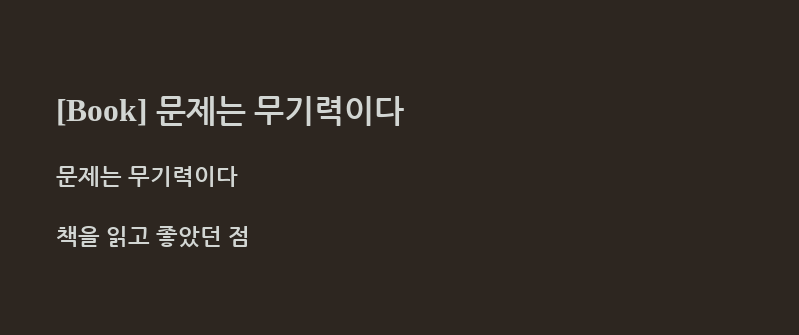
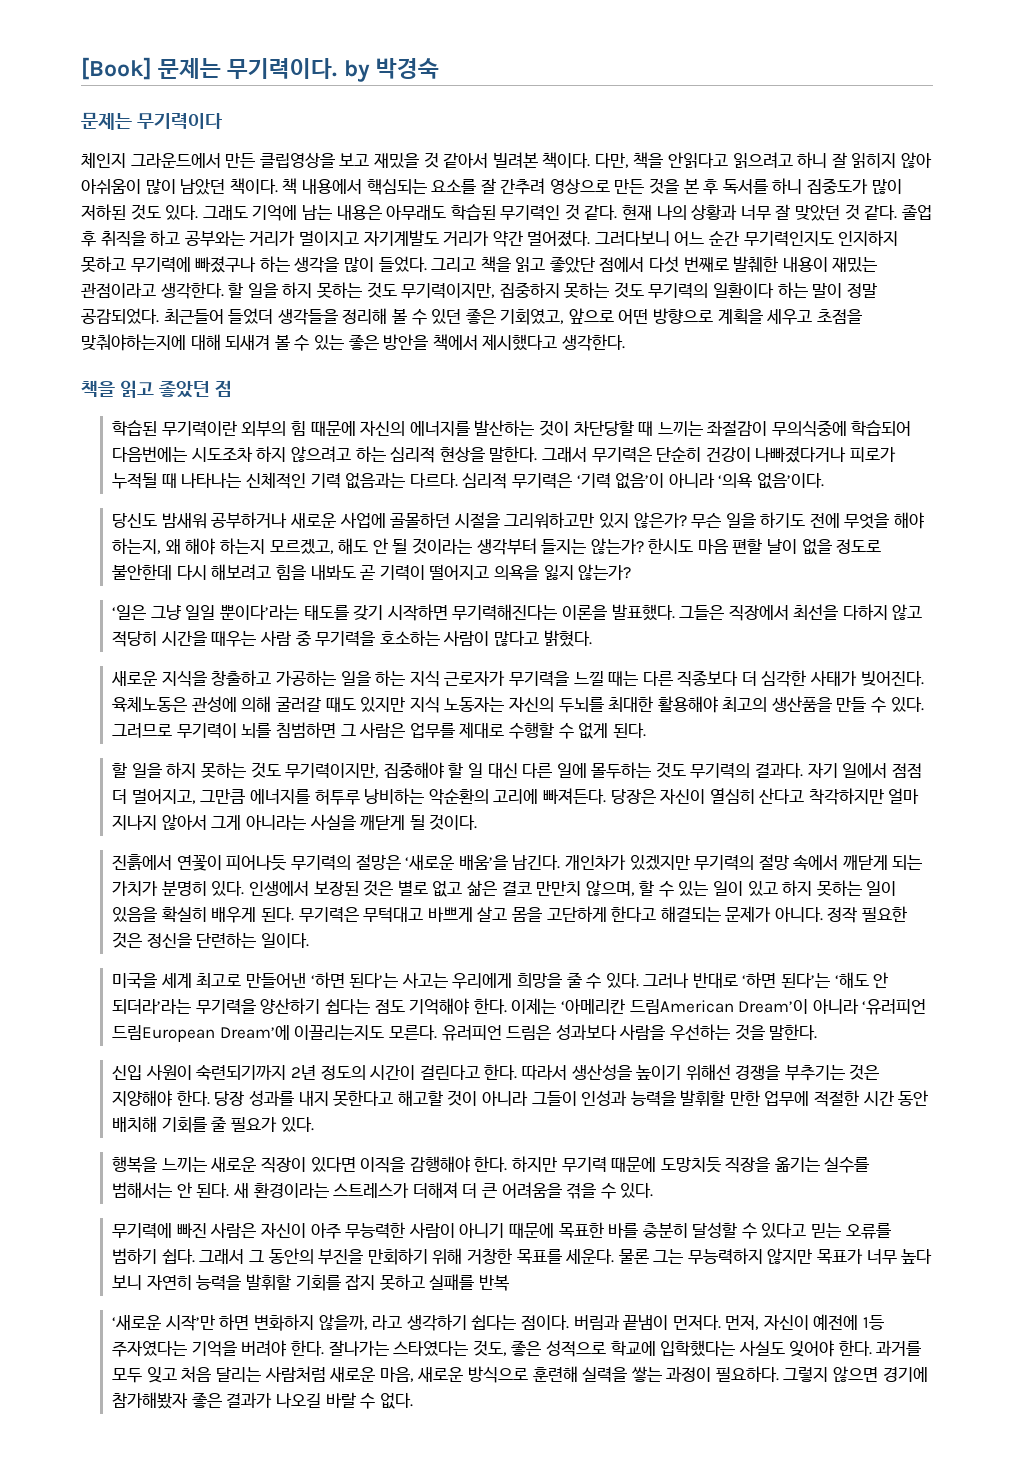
- [Book] 문제는 무기력이다
+ [Book] 문제는 무기력이다. by 박경숙
  문제는 무기력이다
+ 체인지 그라운드에서 만든 클립영상을 보고 재밌을 것 같아서 빌려본 책이다. 다만, 책을 안읽다고 읽으려고 하니 잘 읽히지 않아 아쉬움이 많이 남았던 책이다. 책 내용에서 핵심되는 요소를 잘 간추려 영상으로 만든 것을 본 후 독서를 하니 집중도가 많이 저하된 것도 있다. 그래도 기억에 남는 내용은 아무래도 학습된 무기력인 것 같다. 현재 나의 상황과 너무 잘 맞았던 것 같다. 졸업 후 취직을 하고 공부와는 거리가 멀이지고 자기계발도 거리가 약간 멀어졌다. 그러다보니 어느 순간 무기력인지도 인지하지 못하고 무기력에 빠졌구나 하는 생각을 많이 들었다. 그리고 책을 읽고 좋았단 점에서 다섯 번째로 발췌한 내용이 재밌는 관점이라고 생각한다. 할 일을 하지 못하는 것도 무기력이지만, 집중하지 못하는 것도 무기력의 일환이다 하는 말이 정말 공감되었다. 최근들어 들었더 생각들을 정리해 볼 수 있던 좋은 기회였고, 앞으로 어떤 방향으로 계획을 세우고 초점을 맞춰야하는지에 대해 되새겨 볼 수 있는 좋은 방안을 책에서 제시했다고 생각한다.
  책을 읽고 좋았던 점
+ 학습된 무기력이란 외부의 힘 때문에 자신의 에너지를 발산하는 것이 차단당할 때 느끼는 좌절감이 무의식중에 학습되어 다음번에는 시도조차 하지 않으려고 하는 심리적 현상을 말한다. 그래서 무기력은 단순히 건강이 나빠졌다거나 피로가 누적될 때 나타나는 신체적인 기력 없음과는 다르다. 심리적 무기력은 ‘기력 없음’이 아니라 ‘의욕 없음’이다.
+ 당신도 밤새워 공부하거나 새로운 사업에 골몰하던 시절을 그리워하고만 있지 않은가? 무슨 일을 하기도 전에 무엇을 해야 하는지, 왜 해야 하는지 모르겠고, 해도 안 될 것이라는 생각부터 들지는 않는가? 한시도 마음 편할 날이 없을 정도로 불안한데 다시 해보려고 힘을 내봐도 곧 기력이 떨어지고 의욕을 잃지 않는가?
+ ‘일은 그냥 일일 뿐이다’라는 태도를 갖기 시작하면 무기력해진다는 이론을 발표했다. 그들은 직장에서 최선을 다하지 않고 적당히 시간을 때우는 사람 중 무기력을 호소하는 사람이 많다고 밝혔다.
+ 새로운 지식을 창출하고 가공하는 일을 하는 지식 근로자가 무기력을 느낄 때는 다른 직종보다 더 심각한 사태가 빚어진다. 육체노동은 관성에 의해 굴러갈 때도 있지만 지식 노동자는 자신의 두뇌를 최대한 활용해야 최고의 생산품을 만들 수 있다. 그러므로 무기력이 뇌를 침범하면 그 사람은 업무를 제대로 수행할 수 없게 된다.
+ 할 일을 하지 못하는 것도 무기력이지만, 집중해야 할 일 대신 다른 일에 몰두하는 것도 무기력의 결과다. 자기 일에서 점점 더 멀어지고, 그만큼 에너지를 허투루 낭비하는 악순환의 고리에 빠져든다. 당장은 자신이 열심히 산다고 착각하지만 얼마 지나지 않아서 그게 아니라는 사실을 깨닫게 될 것이다.
+ 진흙에서 연꽃이 피어나듯 무기력의 절망은 ‘새로운 배움’을 남긴다. 개인차가 있겠지만 무기력의 절망 속에서 깨닫게 되는 가치가 분명히 있다. 인생에서 보장된 것은 별로 없고 삶은 결코 만만치 않으며, 할 수 있는 일이 있고 하지 못하는 일이 있음을 확실히 배우게 된다. 무기력은 무턱대고 바쁘게 살고 몸을 고단하게 한다고 해결되는 문제가 아니다. 정작 필요한 것은 정신을 단련하는 일이다.
+ 미국을 세계 최고로 만들어낸 ‘하면 된다’는 사고는 우리에게 희망을 줄 수 있다. 그러나 반대로 ‘하면 된다’는 ‘해도 안 되더라’라는 무기력을 양산하기 쉽다는 점도 기억해야 한다. 이제는 ‘아메리칸 드림American Dream’이 아니라 ‘유러피언 드림European Dream’에 이끌리는지도 모른다. 유러피언 드림은 성과보다 사람을 우선하는 것을 말한다.
+ 신입 사원이 숙련되기까지 2년 정도의 시간이 걸린다고 한다. 따라서 생산성을 높이기 위해선 경쟁을 부추기는 것은 지양해야 한다. 당장 성과를 내지 못한다고 해고할 것이 아니라 그들이 인성과 능력을 발휘할 만한 업무에 적절한 시간 동안 배치해 기회를 줄 필요가 있다.
+ 행복을 느끼는 새로운 직장이 있다면 이직을 감행해야 한다. 하지만 무기력 때문에 도망치듯 직장을 옮기는 실수를 범해서는 안 된다. 새 환경이라는 스트레스가 더해져 더 큰 어려움을 겪을 수 있다.
+ 무기력에 빠진 사람은 자신이 아주 무능력한 사람이 아니기 때문에 목표한 바를 충분히 달성할 수 있다고 믿는 오류를 범하기 쉽다. 그래서 그 동안의 부진을 만회하기 위해 거창한 목표를 세운다. 물론 그는 무능력하지 않지만 목표가 너무 높다 보니 자연히 능력을 발휘할 기회를 잡지 못하고 실패를 반복
+ ‘새로운 시작’만 하면 변화하지 않을까, 라고 생각하기 쉽다는 점이다. 버림과 끝냄이 먼저다. 먼저, 자신이 예전에 1등 주자였다는 기억을 버려야 한다. 잘나가는 스타였다는 것도, 좋은 성적으로 학교에 입학했다는 사실도 잊어야 한다. 과거를 모두 잊고 처음 달리는 사람처럼 새로운 마음, 새로운 방식으로 훈련해 실력을 쌓는 과정이 필요하다. 그렇지 않으면 경기에 참가해봤자 좋은 결과가 나오길 바랄 수 없다.

